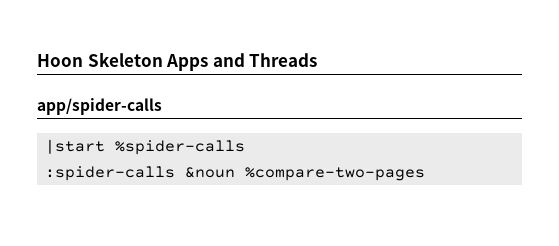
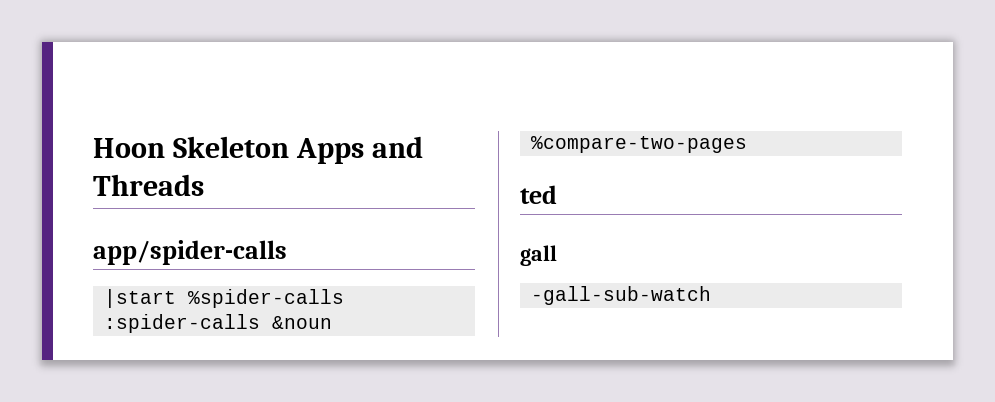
+ ted
+ gall
+ -gall-sub-watch

